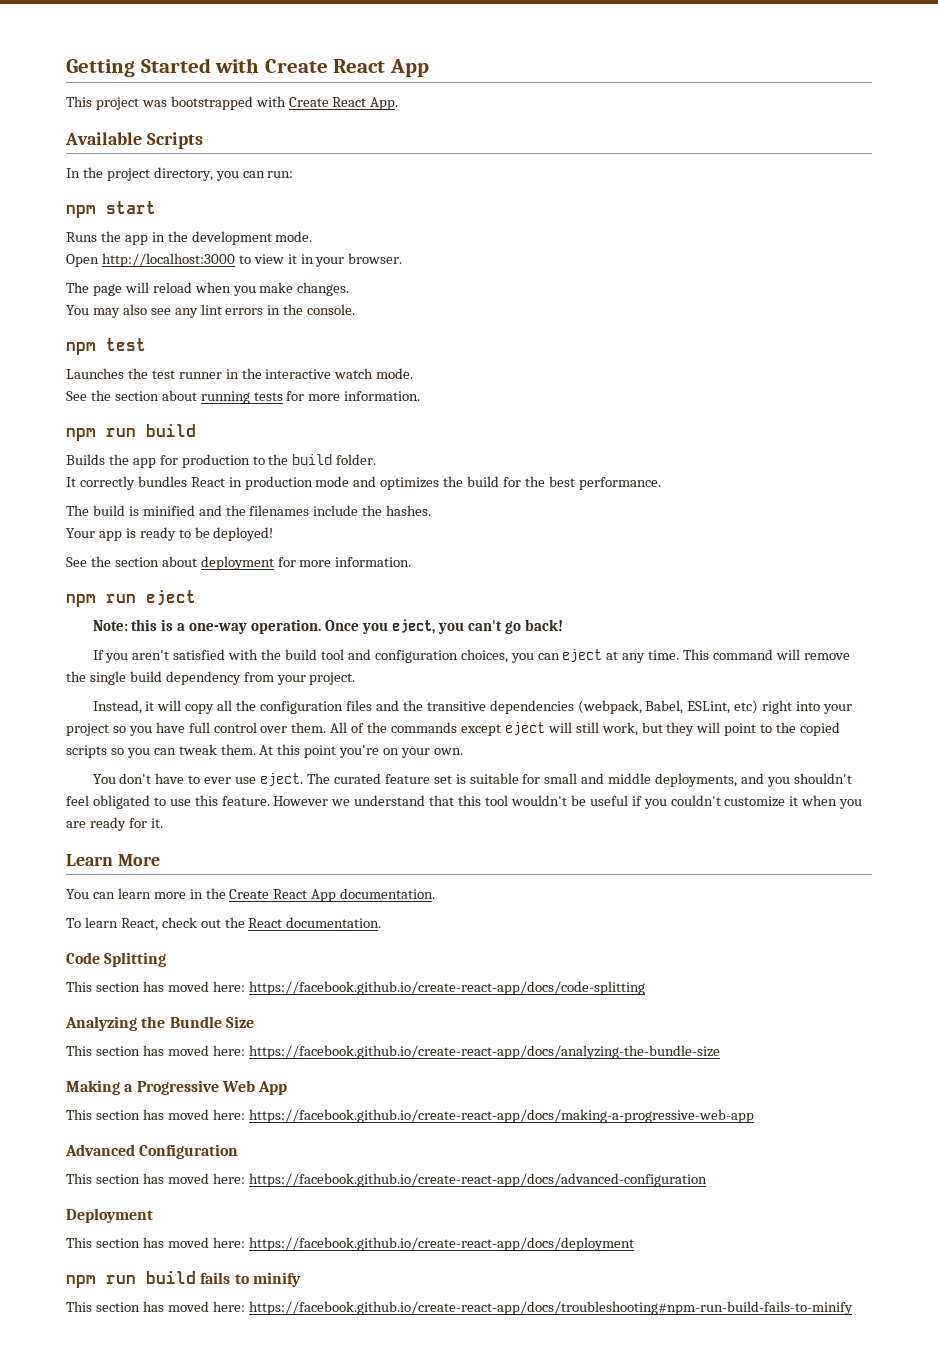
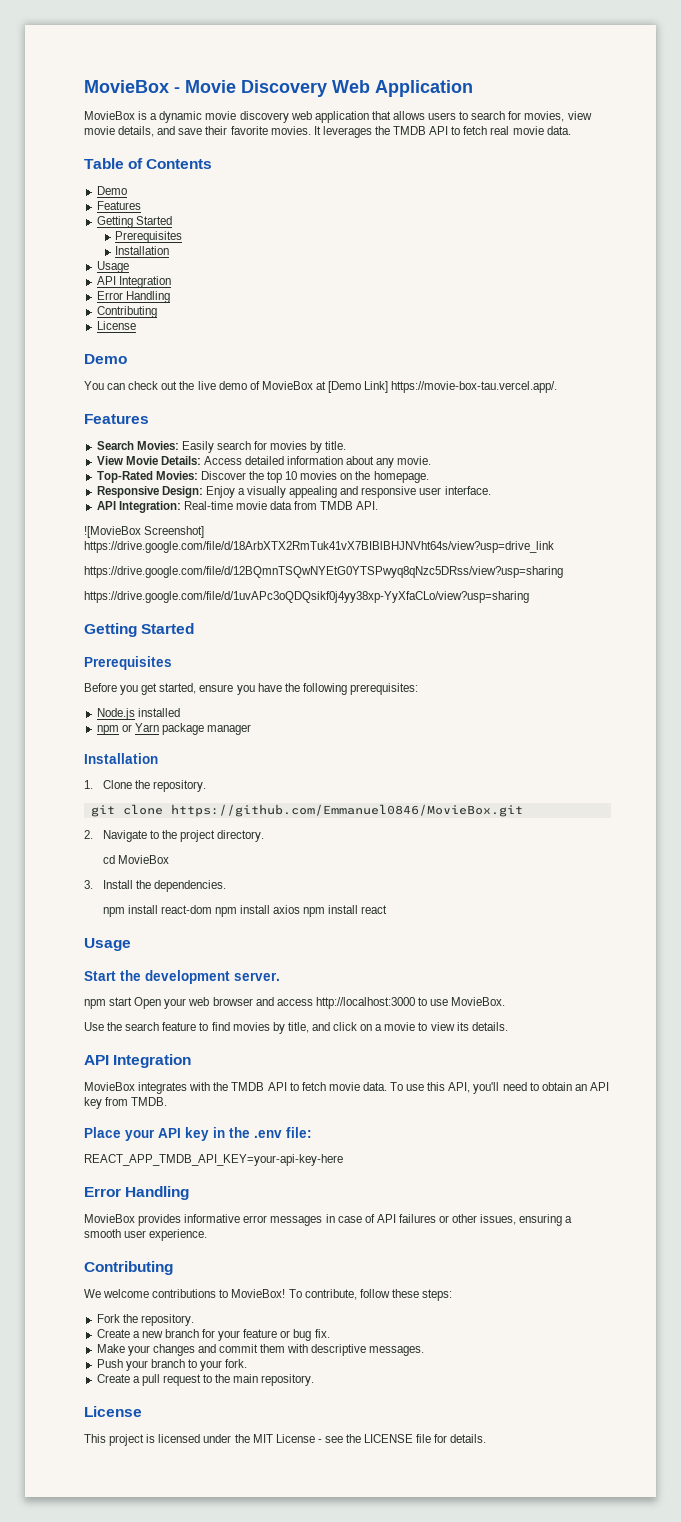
- Getting Started with Create React App
- This project was bootstrapped with Create React App.
- Available Scripts
- In the project directory, you can run:
- npm start
- Runs the app in the development mode.
- Open http://localhost:3000 to view it in your browser.
- The page will reload when you make changes.
- You may also see any lint errors in the console.
- npm test
- Launches the test runner in the interactive watch mode.
- See the section about running tests for more information.
- npm run build
- Builds the app for production to the build folder.
- It correctly bundles React in production mode and optimizes the build for the best performance.
- The build is minified and the filenames include the hashes.
- Your app is ready to be deployed!
- See the section about deployment for more information.
- npm run eject
- Note: this is a one-way operation. Once you eject, you can't go back!
- If you aren't satisfied with the build tool and configuration choices, you can eject at any time. This command will remove the single build dependency from your project.
- Instead, it will copy all the configuration files and the transitive dependencies (webpack, Babel, ESLint, etc) right into your project so you have full control over them. All of the commands except eject will still work, but they will point to the copied scripts so you can tweak them. At this point you're on your own.
- You don't have to ever use eject. The curated feature set is suitable for small and middle deployments, and you shouldn't feel obligated to use this feature. However we understand that this tool wouldn't be useful if you couldn't customize it when you are ready for it.
- Learn More
- You can learn more in the Create React App documentation.
- To learn React, check out the React documentation.
- Code Splitting
- This section has moved here: https://facebook.github.io/create-react-app/docs/code-splitting
- Analyzing the Bundle Size
- This section has moved here: https://facebook.github.io/create-react-app/docs/analyzing-the-bundle-size
- Making a Progressive Web App
- This section has moved here: https://facebook.github.io/create-react-app/docs/making-a-progressive-web-app
- Advanced Configuration
- This section has moved here: https://facebook.github.io/create-react-app/docs/advanced-configuration
- Deployment
- This section has moved here: https://facebook.github.io/create-react-app/docs/deployment
- npm run build fails to minify
- This section has moved here: https://facebook.github.io/create-react-app/docs/troubleshooting#npm-run-build-fails-to-minify
+ MovieBox - Movie Discovery Web Application
+ MovieBox is a dynamic movie discovery web application that allows users to search for movies, view movie details, and save their favorite movies. It leverages the TMDB API to fetch real movie data.
+ Table of Contents
+ Demo
+ Features
+ Getting Started
+ Prerequisites
+ Installation
+ Usage
+ API Integration
+ Error Handling
+ Contributing
+ License
+ Demo
+ You can check out the live demo of MovieBox at [Demo Link] https://movie-box-tau.vercel.app/.
+ Features
+ Search Movies: Easily search for movies by title.
+ View Movie Details: Access detailed information about any movie.
+ Top-Rated Movies: Discover the top 10 movies on the homepage.
+ Responsive Design: Enjoy a visually appealing and responsive user interface.
+ API Integration: Real-time movie data from TMDB API.
+ ![MovieBox Screenshot] https://drive.google.com/file/d/18ArbXTX2RmTuk41vX7BIBlBHJNVht64s/view?usp=drive_link
+ https://drive.google.com/file/d/12BQmnTSQwNYEtG0YTSPwyq8qNzc5DRss/view?usp=sharing
+ https://drive.google.com/file/d/1uvAPc3oQDQsikf0j4yy38xp-YyXfaCLo/view?usp=sharing
+ Getting Started
+ Prerequisites
+ Before you get started, ensure you have the following prerequisites:
+ Node.js installed
+ npm or Yarn package manager
+ Installation
+ 1. Clone the repository.
+ git clone https://github.com/Emmanuel0846/MovieBox.git
+ 2. Navigate to the project directory.
+ cd MovieBox
+ 3. Install the dependencies.
+ npm install react-dom npm install axios npm install react
+ Usage
+ Start the development server.
+ npm start Open your web browser and access http://localhost:3000 to use MovieBox.
+ Use the search feature to find movies by title, and click on a movie to view its details.
+ API Integration
+ MovieBox integrates with the TMDB API to fetch movie data. To use this API, you'll need to obtain an API key from TMDB.
+ Place your API key in the .env file:
+ REACT_APP_TMDB_API_KEY=your-api-key-here
+ Error Handling
+ MovieBox provides informative error messages in case of API failures or other issues, ensuring a smooth user experience.
+ Contributing
+ We welcome contributions to MovieBox! To contribute, follow these steps:
+ Fork the repository.
+ Create a new branch for your feature or bug fix.
+ Make your changes and commit them with descriptive messages.
+ Push your branch to your fork.
+ Create a pull request to the main repository.
+ License
+ This project is licensed under the MIT License - see the LICENSE file for details.

